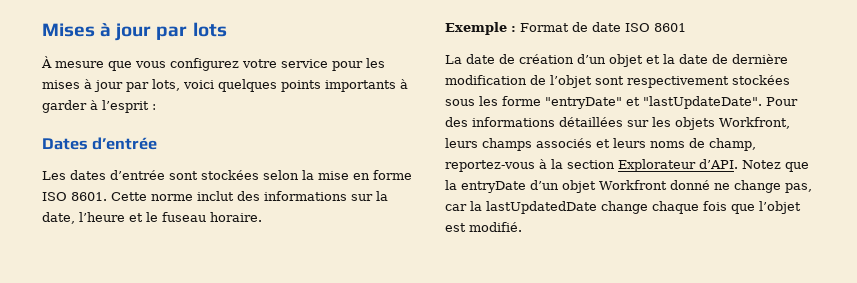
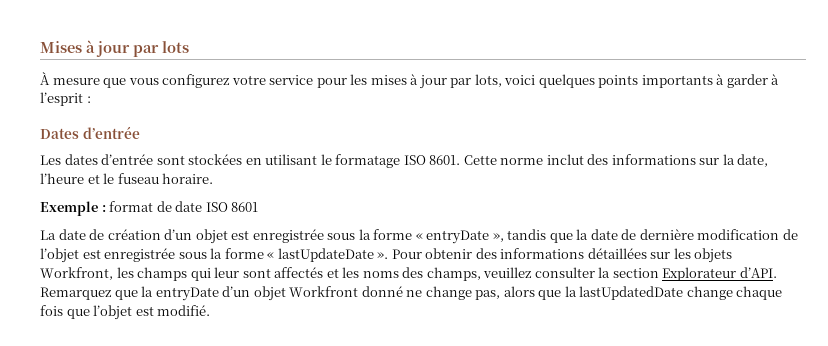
- Les dates d’entrée sont stockées selon la mise en forme ISO 8601.
+ Les dates d’entrée sont stockées en utilisant le formatage ISO 8601.
- Exemple : Format de date ISO 8601
+ Exemple : format de date ISO 8601
- La date de création d’un objet et la date de dernière modification de l’objet sont respectivement stockées sous les forme "entryDate" et "lastUpdateDate". Pour des informations détaillées sur les objets Workfront, leurs champs associés et leurs noms de champ, reportez-vous à la section Explorateur d’API.
+ La date de création d’un objet est enregistrée sous la forme « entryDate », tandis que la date de dernière modification de l’objet est enregistrée sous la forme « lastUpdateDate ». Pour obtenir des informations détaillées sur les objets Workfront, les champs qui leur sont affectés et les noms des champs, veuillez consulter la section Explorateur d’API.
- Notez que la entryDate d’un objet Workfront donné ne change pas, car la lastUpdatedDate change chaque fois que l’objet est modifié.
+ Remarquez que la entryDate d’un objet Workfront donné ne change pas, alors que la lastUpdatedDate change chaque fois que l’objet est modifié.

